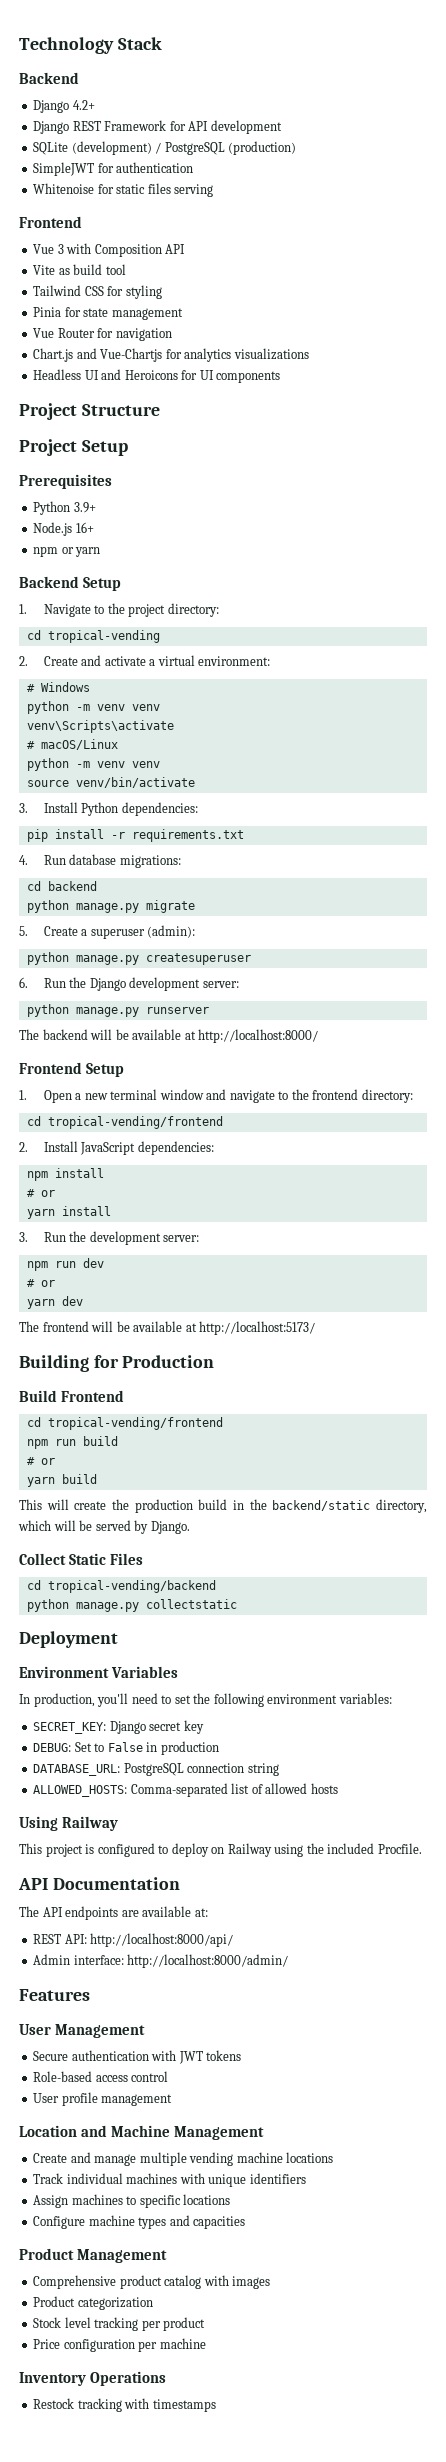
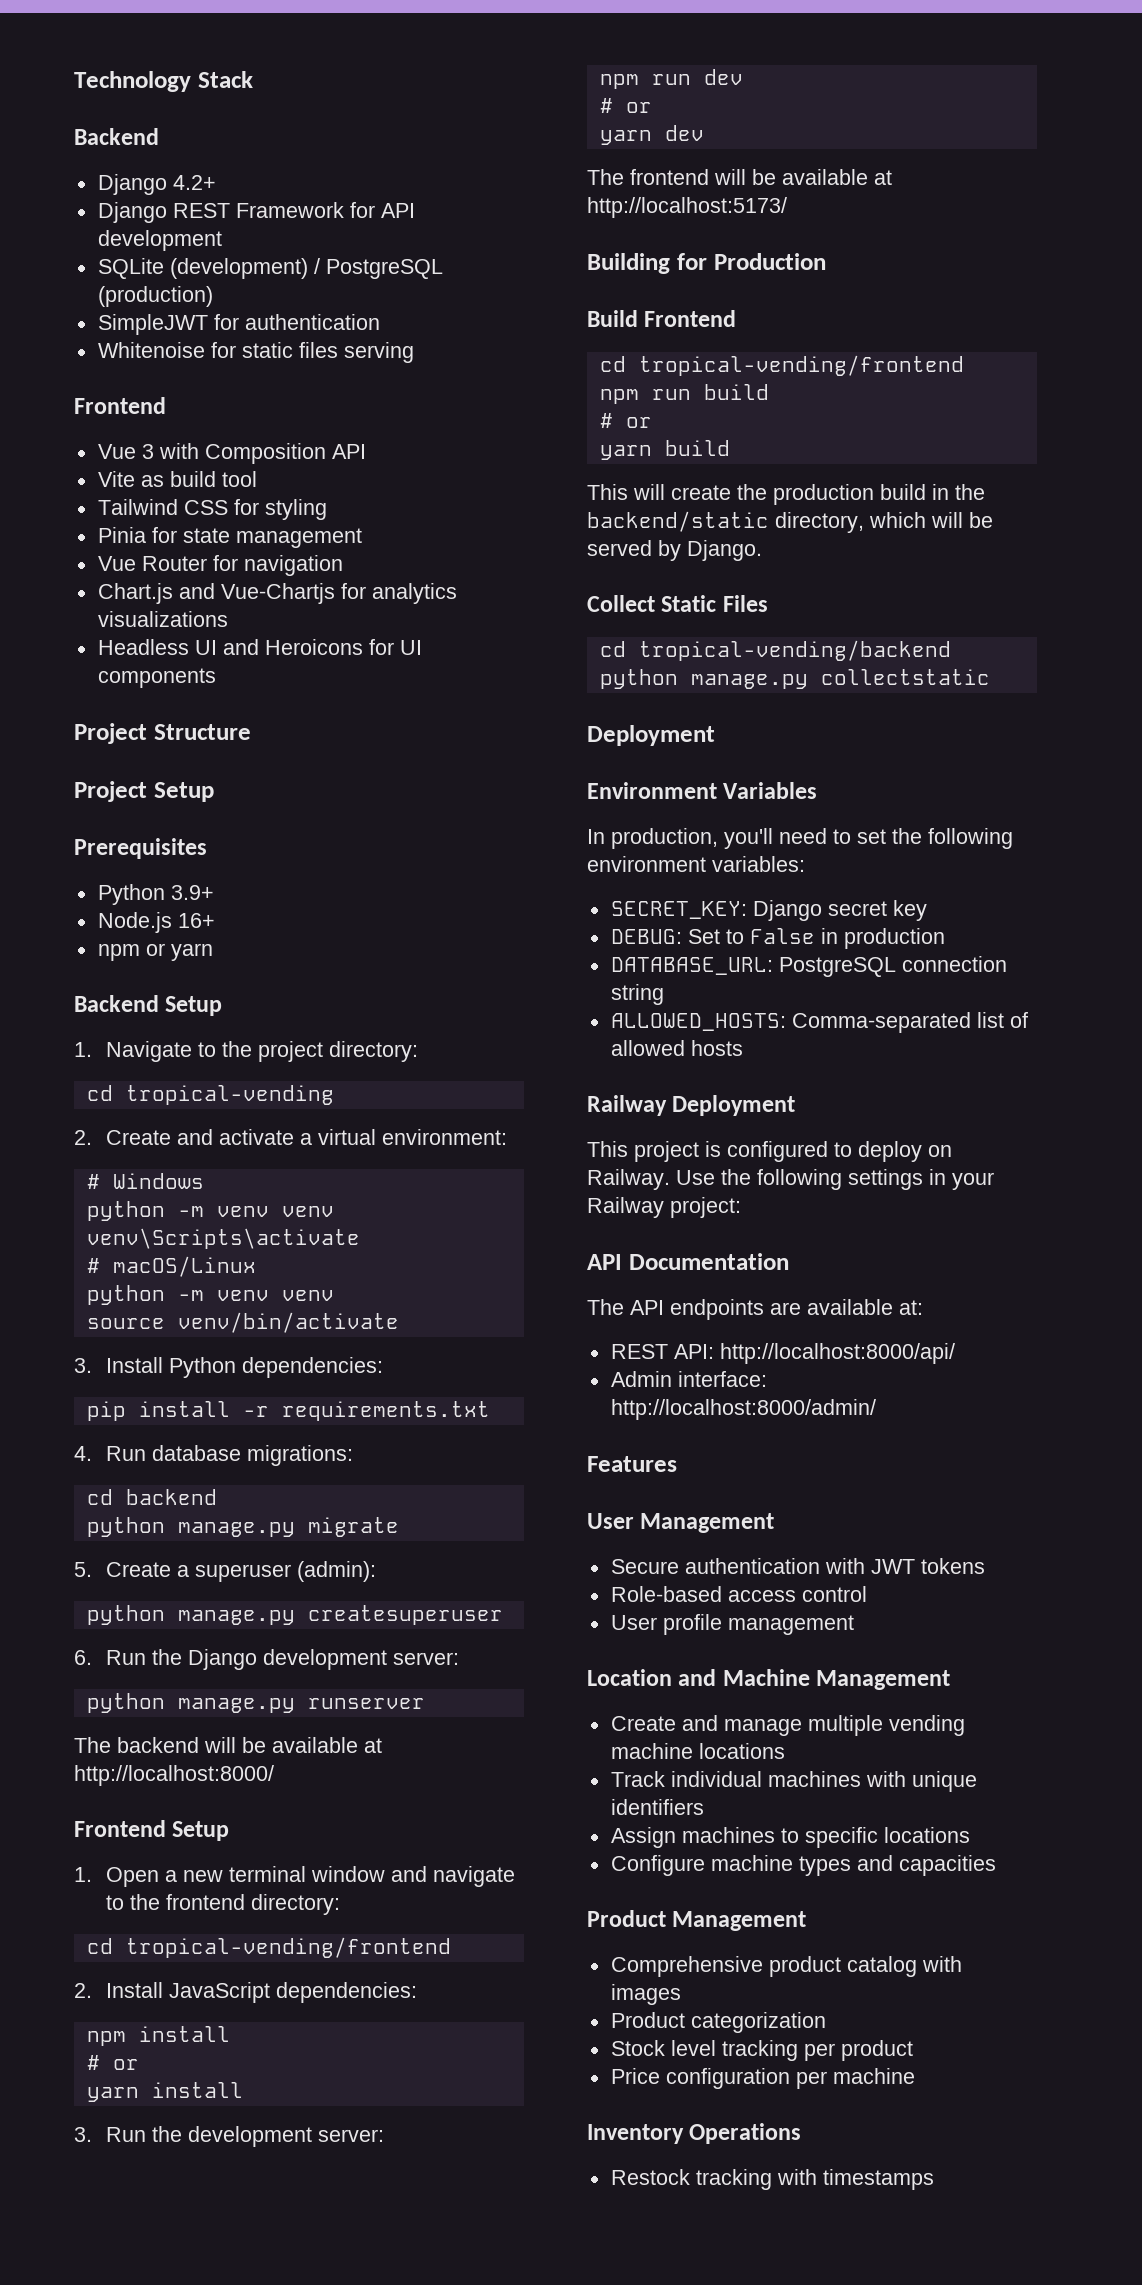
- Using Railway
+ Railway Deployment
- This project is configured to deploy on Railway using the included Procfile.
+ This project is configured to deploy on Railway. Use the following settings in your Railway project:

